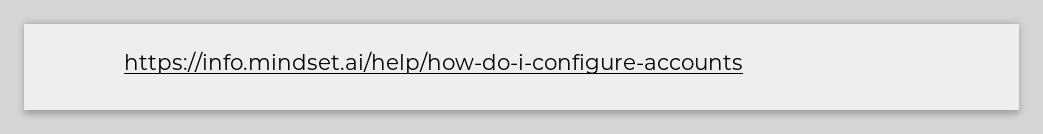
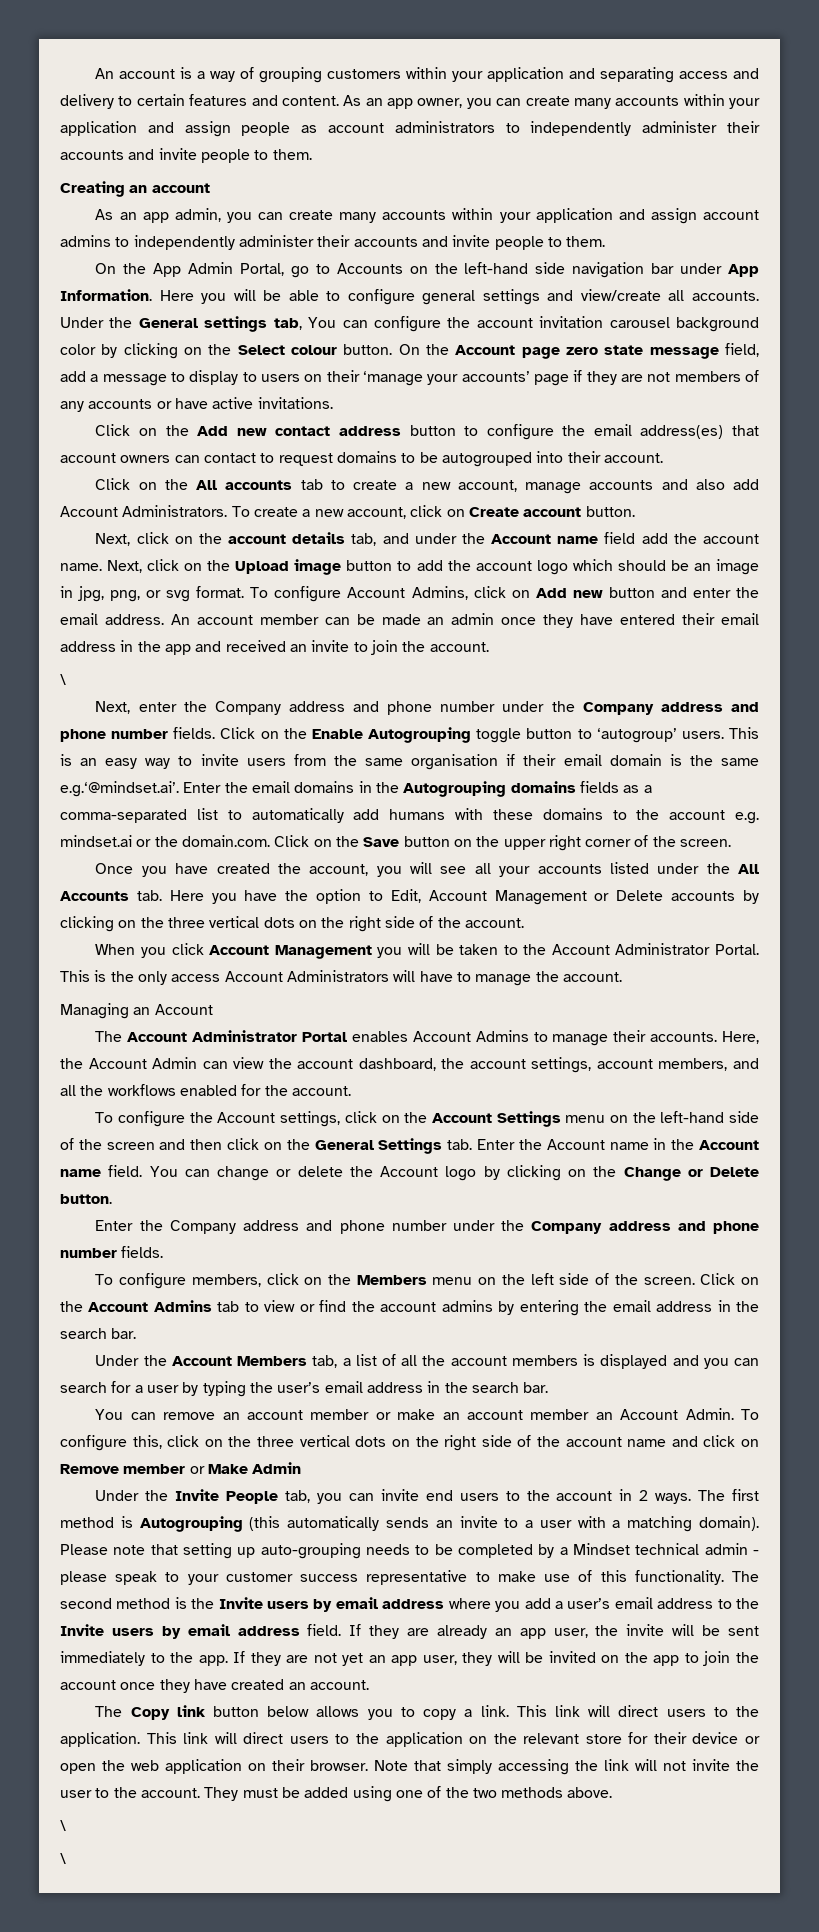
- https://info.mindset.ai/help/how-do-i-configure-accounts
+ An account is a way of grouping customers within your application and separating access and delivery to certain features and content. As an app owner, you can create many accounts within your application and assign people as account administrators to independently administer their accounts and invite people to them.
+ Creating an account
+ As an app admin, you can create many accounts within your application and assign account admins to independently administer their accounts and invite people to them.
+ On the App Admin Portal, go to Accounts on the left-hand side navigation bar under App Information. Here you will be able to configure general settings and view/create all accounts. Under the General settings tab, You can configure the account invitation carousel background color by clicking on the Select colour button. On the Account page zero state message field, add a message to display to users on their ‘manage your accounts’ page if they are not members of any accounts or have active invitations.
+ Click on the Add new contact address button to configure the email address(es) that account owners can contact to request domains to be autogrouped into their account.
+ Click on the All accounts tab to create a new account, manage accounts and also add Account Administrators. To create a new account, click on Create account button.
+ Next, click on the account details tab, and under the Account name field add the account name. Next, click on the Upload image button to add the account logo which should be an image in jpg, png, or svg format. To configure Account Admins, click on Add new button and enter the email address. An account member can be made an admin once they have entered their email address in the app and received an invite to join the account.
+ \
+ Next, enter the Company address and phone number under the Company address and phone number fields. Click on the Enable Autogrouping toggle button to ‘autogroup’ users. This is an easy way to invite users from the same organisation if their email domain is the same e.g.‘@mindset.ai’. Enter the email domains in the Autogrouping domains fields as a comma-separated list to automatically add humans with these domains to the account e.g. mindset.ai or the domain.com. Click on the Save button on the upper right corner of the screen.
+ Once you have created the account, you will see all your accounts listed under the All Accounts tab. Here you have the option to Edit, Account Management or Delete accounts by clicking on the three vertical dots on the right side of the account.
+ When you click Account Management you will be taken to the Account Administrator Portal. This is the only access Account Administrators will have to manage the account.
+ Managing an Account
+ The Account Administrator Portal enables Account Admins to manage their accounts. Here, the Account Admin can view the account dashboard, the account settings, account members, and all the workflows enabled for the account.
+ To configure the Account settings, click on the Account Settings menu on the left-hand side of the screen and then click on the General Settings tab. Enter the Account name in the Account name field. You can change or delete the Account logo by clicking on the Change or Delete button.
+ Enter the Company address and phone number under the Company address and phone number fields.
+ To configure members, click on the Members menu on the left side of the screen. Click on the Account Admins tab to view or find the account admins by entering the email address in the search bar.
+ Under the Account Members tab, a list of all the account members is displayed and you can search for a user by typing the user’s email address in the search bar.
+ You can remove an account member or make an account member an Account Admin. To configure this, click on the three vertical dots on the right side of the account name and click on Remove member or Make Admin
+ Under the Invite People tab, you can invite end users to the account in 2 ways. The first method is Autogrouping (this automatically sends an invite to a user with a matching domain). Please note that setting up auto-grouping needs to be completed by a Mindset technical admin - please speak to your customer success representative to make use of this functionality. The second method is the Invite users by email address where you add a user’s email address to the Invite users by email address field. If they are already an app user, the invite will be sent immediately to the app. If they are not yet an app user, they will be invited on the app to join the account once they have created an account.
+ The Copy link button below allows you to copy a link. This link will direct users to the application. This link will direct users to the application on the relevant store for their device or open the web application on their browser. Note that simply accessing the link will not invite the user to the account. They must be added using one of the two methods above.
+ \
+ \

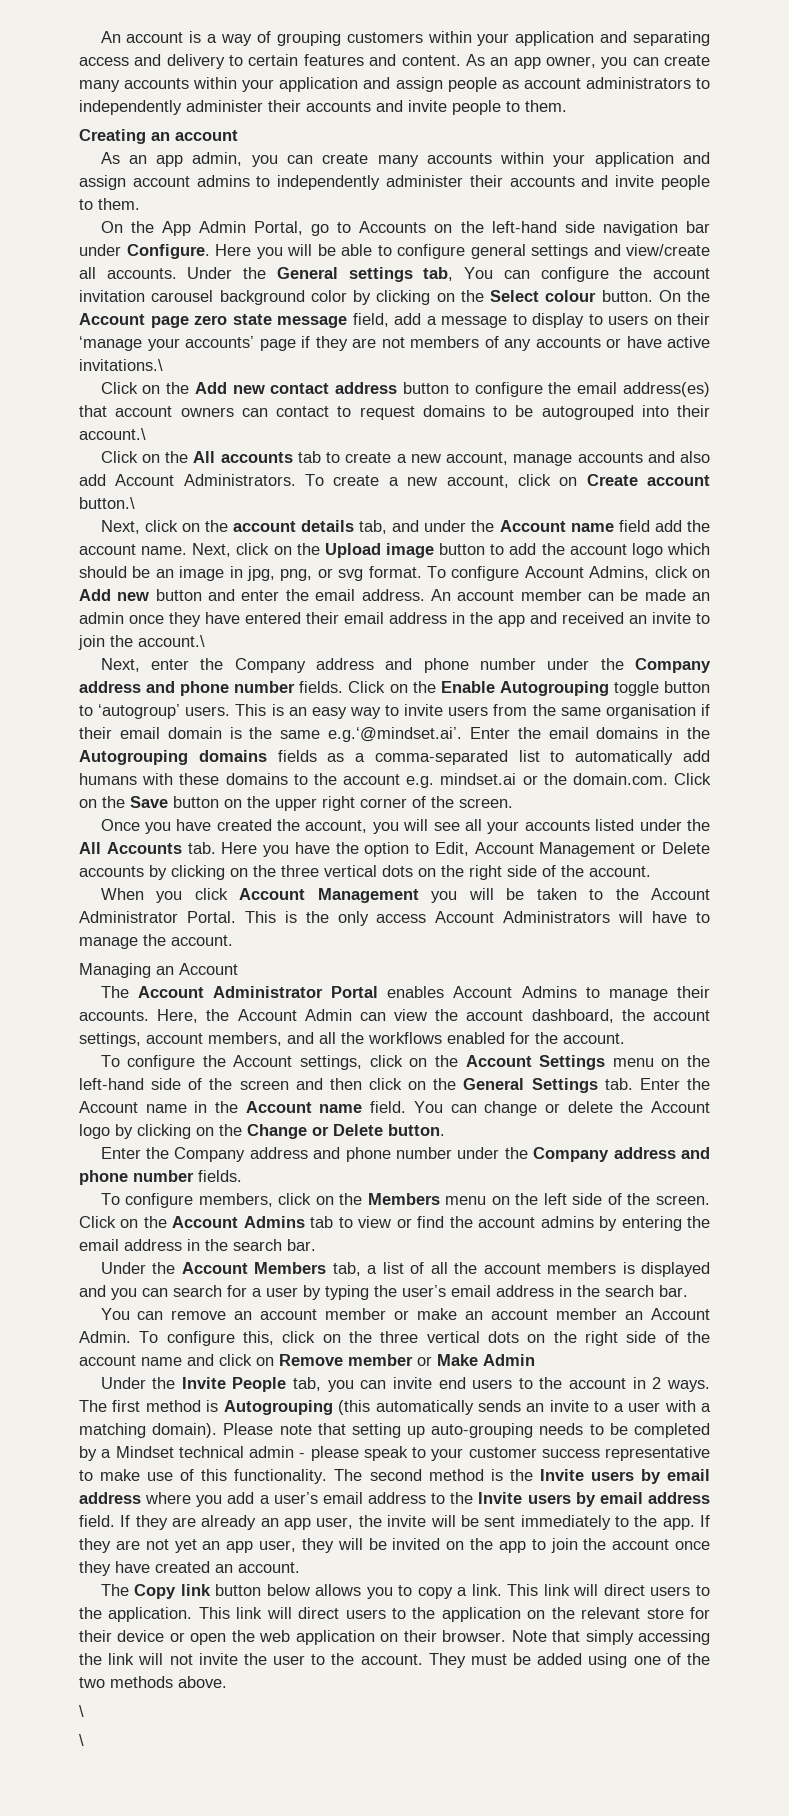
- On the App Admin Portal, go to Accounts on the left-hand side navigation bar under App Information.
+ On the App Admin Portal, go to Accounts on the left-hand side navigation bar under Configure.
- On the Account page zero state message field, add a message to display to users on their ‘manage your accounts’ page if they are not members of any accounts or have active invitations.
+ On the Account page zero state message field, add a message to display to users on their ‘manage your accounts’ page if they are not members of any accounts or have active invitations.\
- Click on the Add new contact address button to configure the email address(es) that account owners can contact to request domains to be autogrouped into their account.
+ Click on the Add new contact address button to configure the email address(es) that account owners can contact to request domains to be autogrouped into their account.\
- To create a new account, click on Create account button.
+ To create a new account, click on Create account button.\
- An account member can be made an admin once they have entered their email address in the app and received an invite to join the account.
- \
+ An account member can be made an admin once they have entered their email address in the app and received an invite to join the account.\

